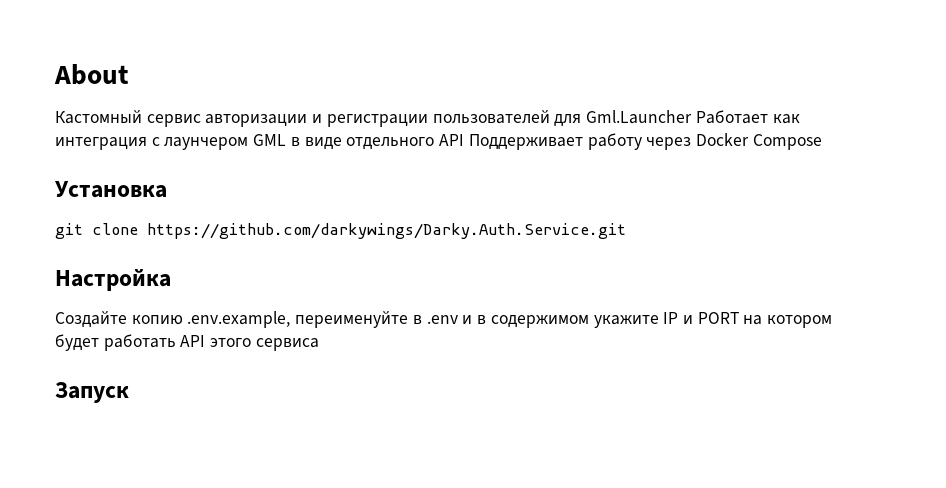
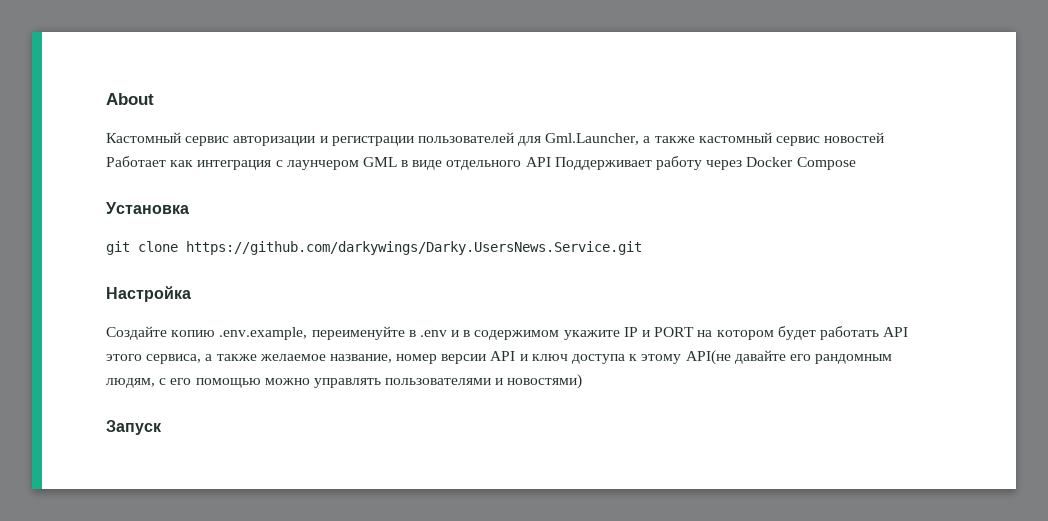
- Кастомный сервис авторизации и регистрации пользователей для Gml.Launcher Работает как интеграция с лаунчером GML в виде отдельного API Поддерживает работу через Docker Compose
+ Кастомный сервис авторизации и регистрации пользователей для Gml.Launcher, а также кастомный сервис новостей Работает как интеграция с лаунчером GML в виде отдельного API Поддерживает работу через Docker Compose
- git clone https://github.com/darkywings/Darky.Auth.Service.git
+ git clone https://github.com/darkywings/Darky.UsersNews.Service.git
- Создайте копию .env.example, переименуйте в .env и в содержимом укажите IP и PORT на котором будет работать API этого сервиса
+ Создайте копию .env.example, переименуйте в .env и в содержимом укажите IP и PORT на котором будет работать API этого сервиса, а также желаемое название, номер версии API и ключ доступа к этому API(не давайте его рандомным людям, с его помощью можно управлять пользователями и новостями)

